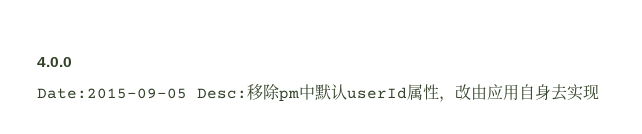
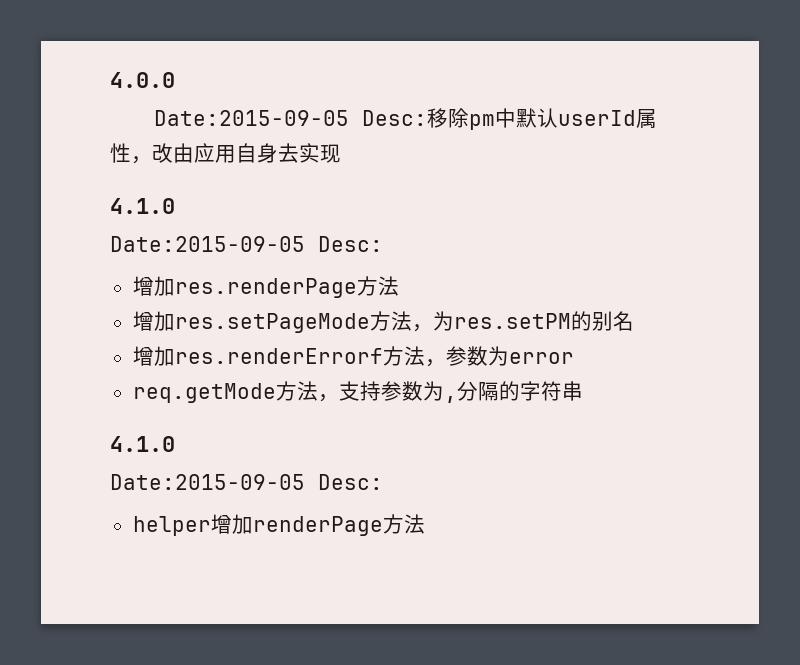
  Date:2015-09-05 Desc:移除pm中默认userId属性，改由应用自身去实现
+ 4.1.0
+ Date:2015-09-05 Desc:
+ 增加res.renderPage方法
+ 增加res.setPageMode方法，为res.setPM的别名
+ 增加res.renderErrorf方法，参数为error
+ req.getMode方法，支持参数为,分隔的字符串
+ 4.1.0
+ Date:2015-09-05 Desc:
+ helper增加renderPage方法

